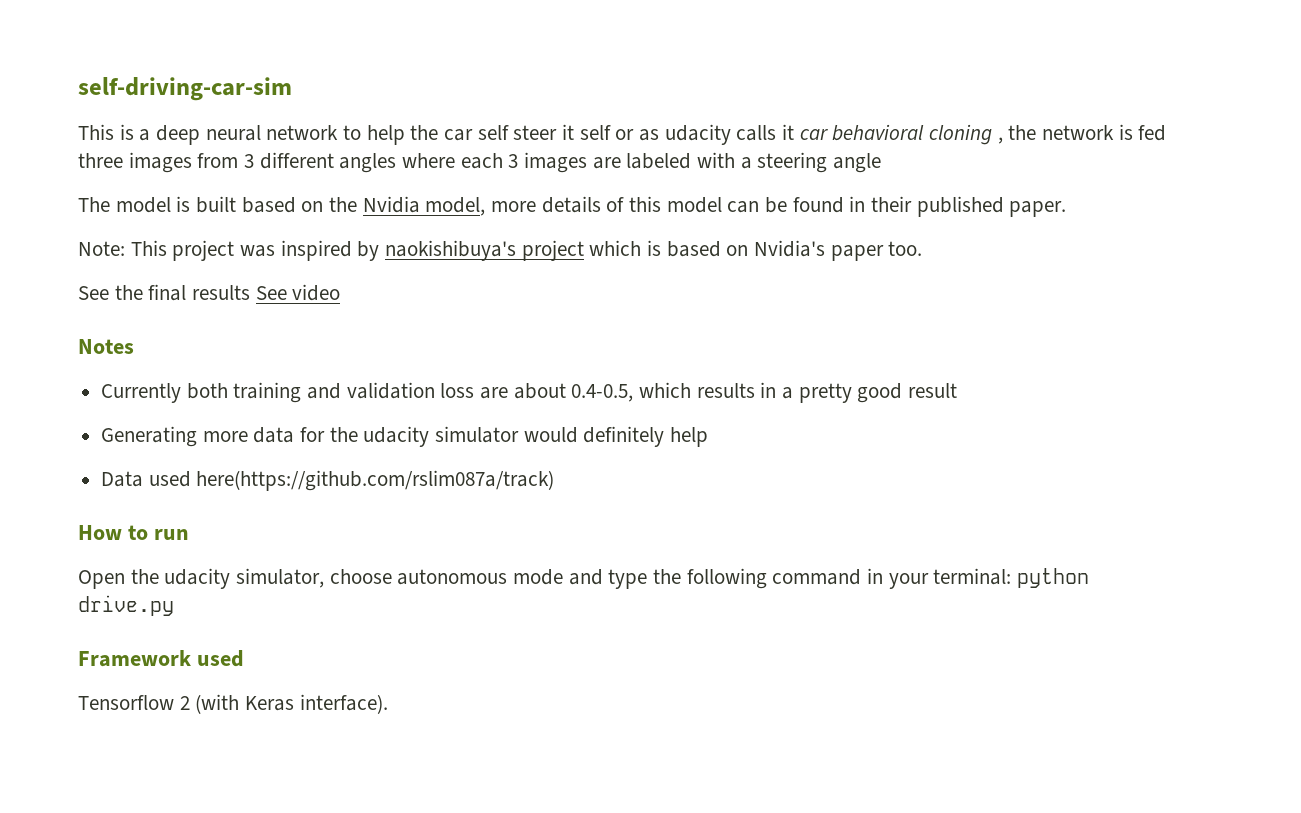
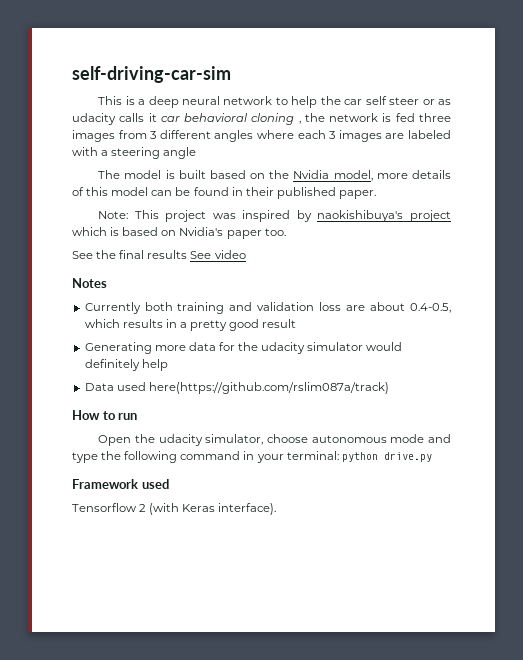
- This is a deep neural network to help the car self steer it self or as udacity calls it car behavioral cloning , the network is fed three images from 3 different angles where each 3 images are labeled with a steering angle
+ This is a deep neural network to help the car self steer or as udacity calls it car behavioral cloning , the network is fed three images from 3 different angles where each 3 images are labeled with a steering angle

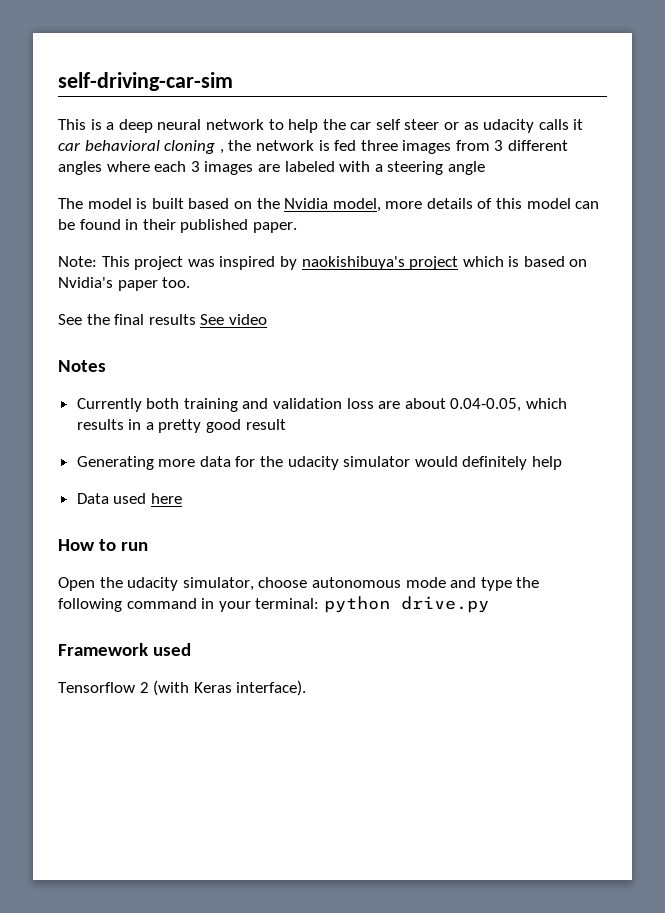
- Currently both training and validation loss are about 0.4-0.5, which results in a pretty good result
+ Currently both training and validation loss are about 0.04-0.05, which results in a pretty good result
- Data used here(https://github.com/rslim087a/track)
+ Data used here

